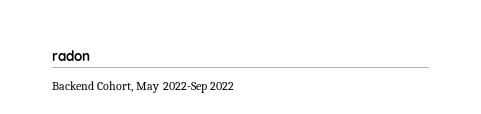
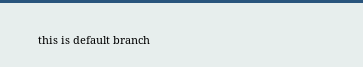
- radon
- Backend Cohort, May 2022-Sep 2022
+ this is default branch

